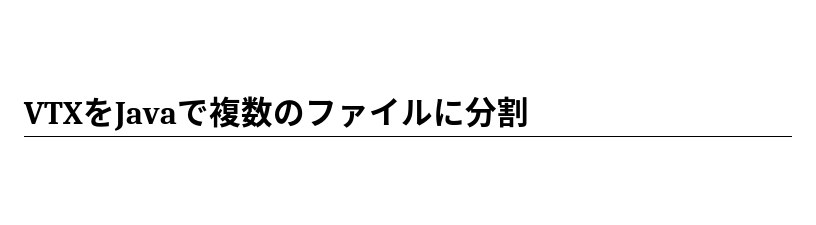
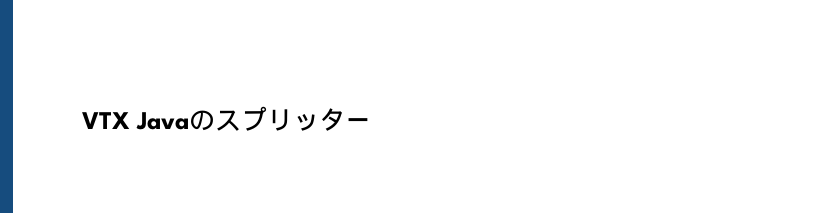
- VTXをJavaで複数のファイルに分割
+ VTX Javaのスプリッター

